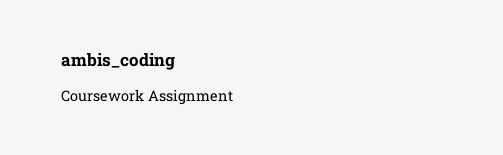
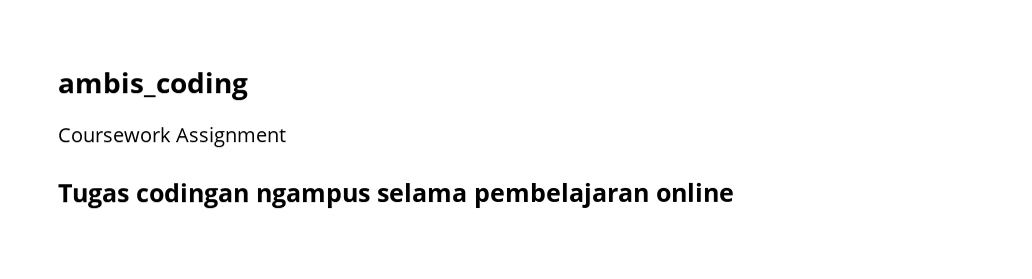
+ Tugas codingan ngampus selama pembelajaran online

